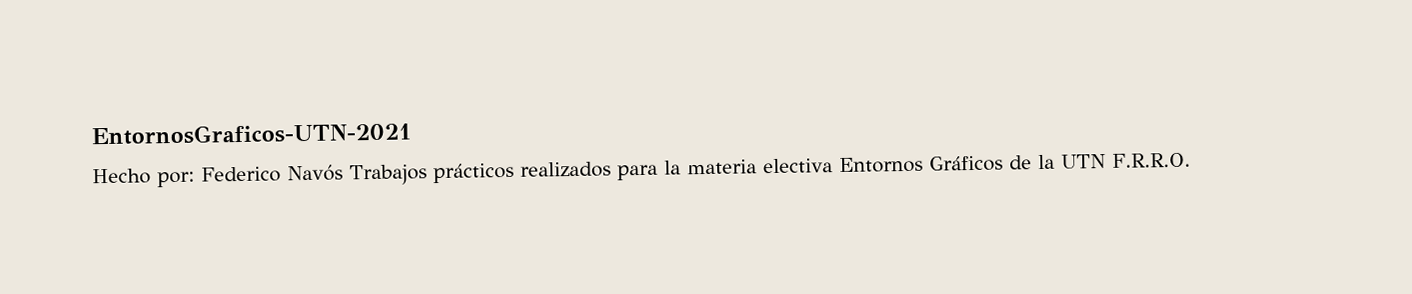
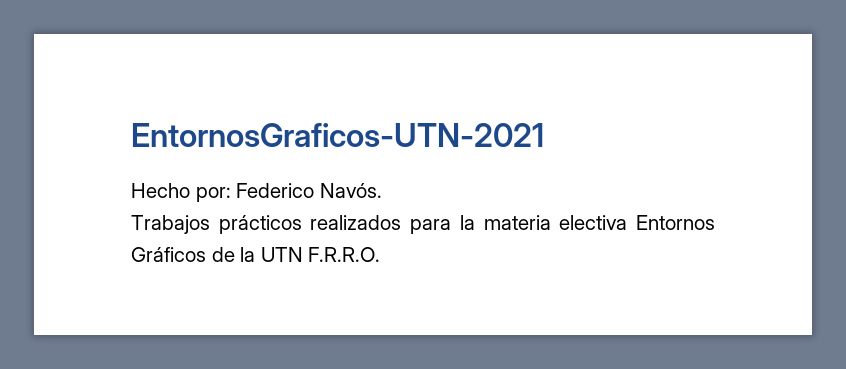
- Hecho por: Federico Navós Trabajos prácticos realizados para la materia electiva Entornos Gráficos de la UTN F.R.R.O.
+ Hecho por: Federico Navós.
+ Trabajos prácticos realizados para la materia electiva Entornos Gráficos de la UTN F.R.R.O.

